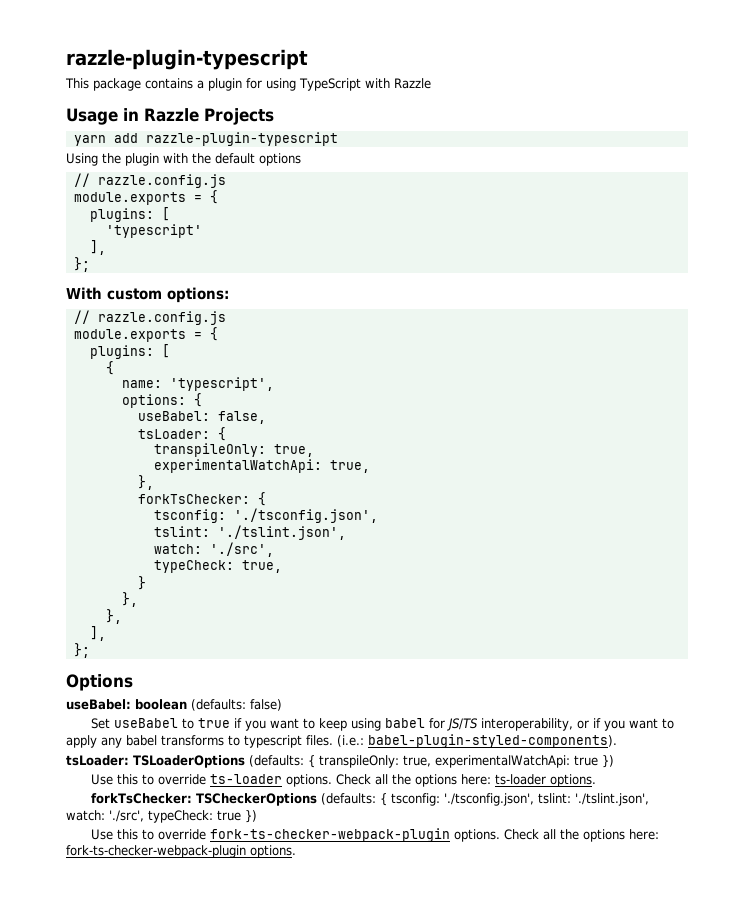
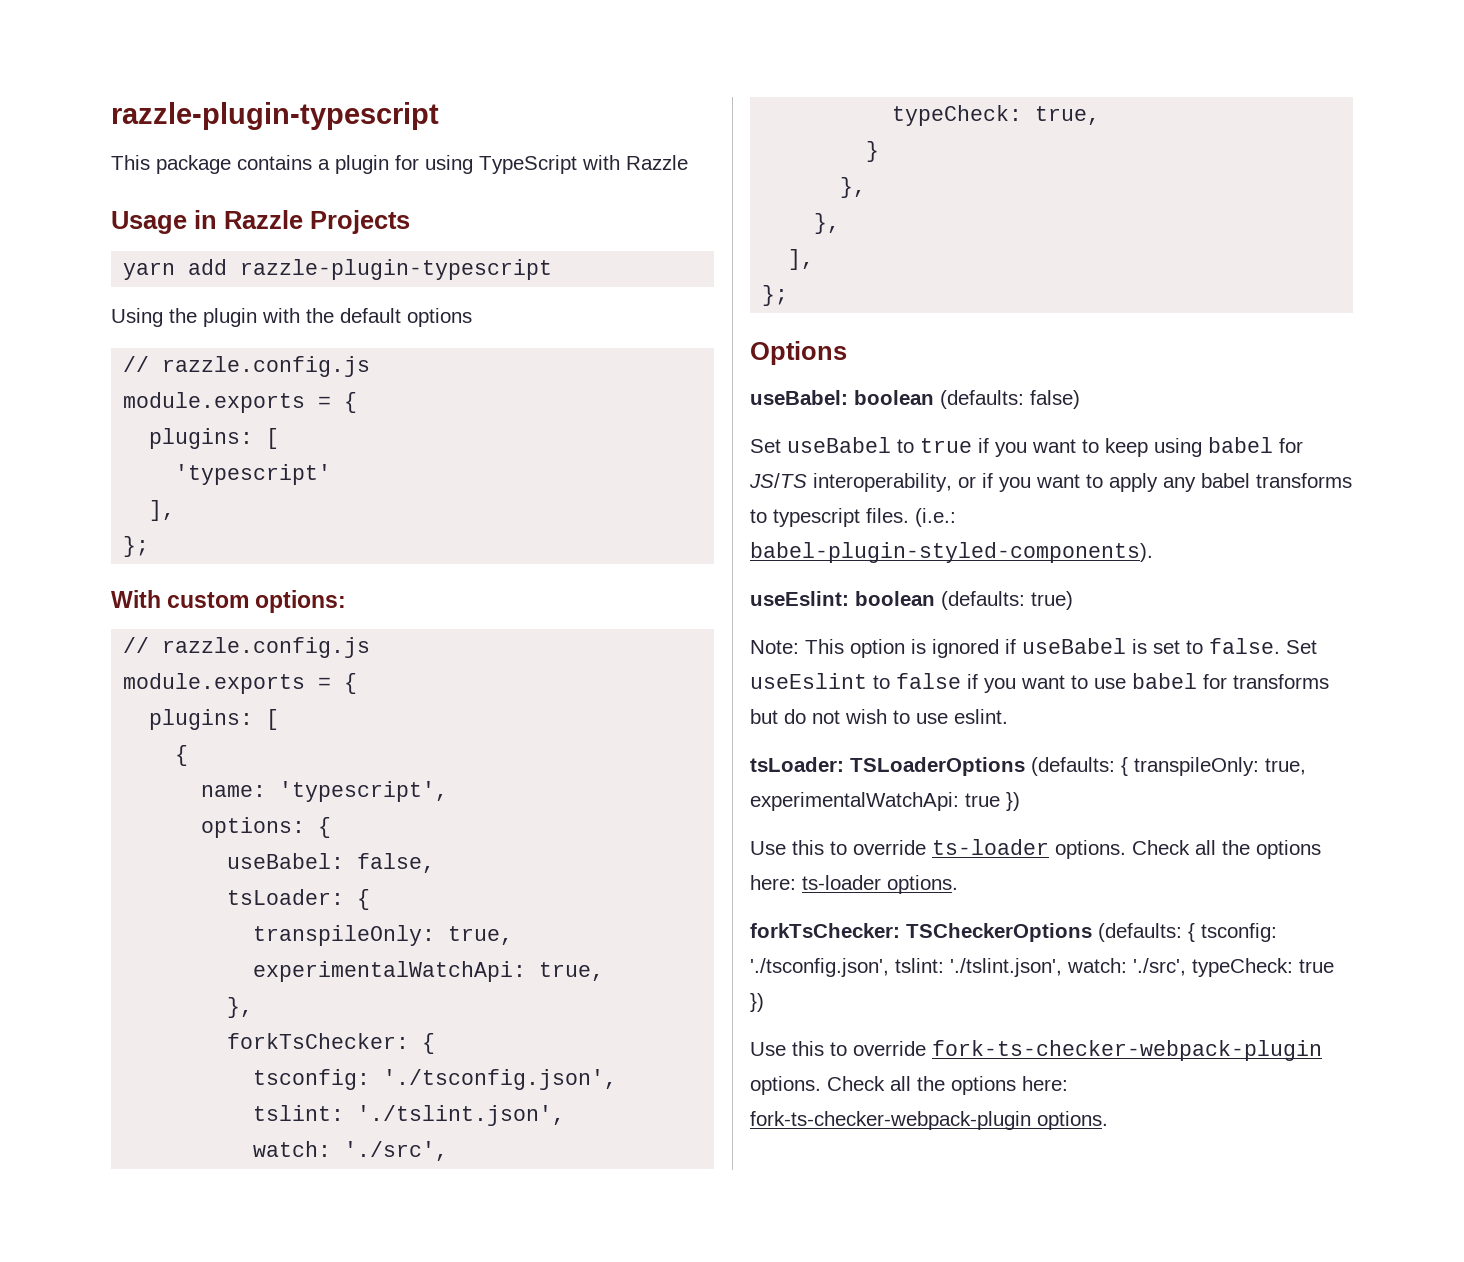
+ useEslint: boolean (defaults: true)
+ Note: This option is ignored if useBabel is set to false. Set useEslint to false if you want to use babel for transforms but do not wish to use eslint.

